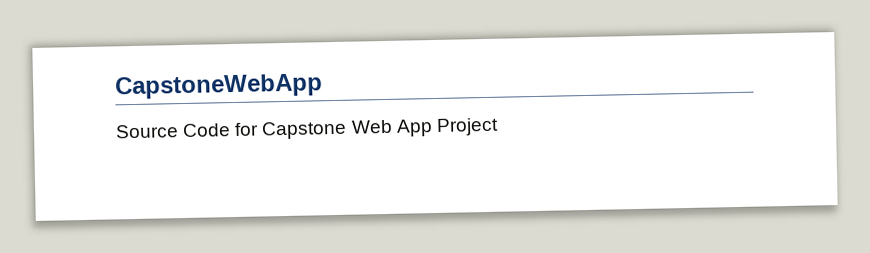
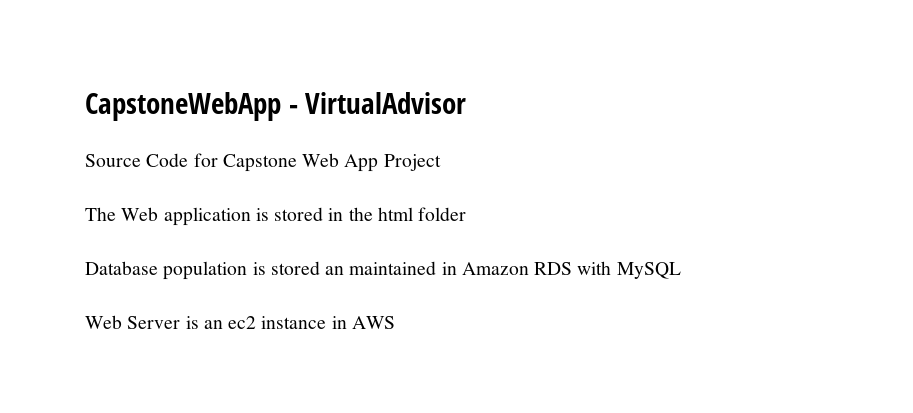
- CapstoneWebApp
+ CapstoneWebApp - VirtualAdvisor
+ The Web application is stored in the html folder
+ Database population is stored an maintained in Amazon RDS with MySQL
+ Web Server is an ec2 instance in AWS

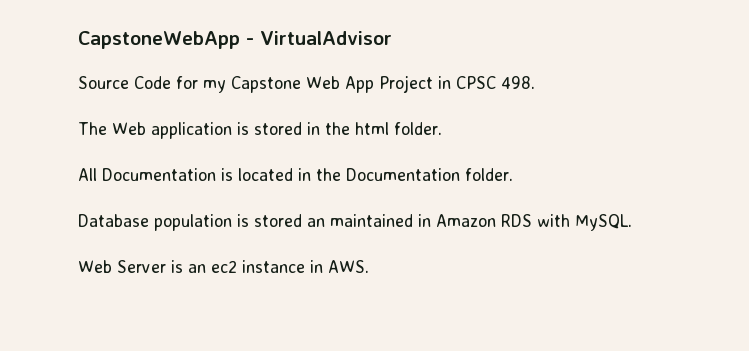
- Source Code for Capstone Web App Project
+ Source Code for my Capstone Web App Project in CPSC 498.
- The Web application is stored in the html folder
+ The Web application is stored in the html folder.
+ All Documentation is located in the Documentation folder.
- Database population is stored an maintained in Amazon RDS with MySQL
+ Database population is stored an maintained in Amazon RDS with MySQL.
- Web Server is an ec2 instance in AWS
+ Web Server is an ec2 instance in AWS.

